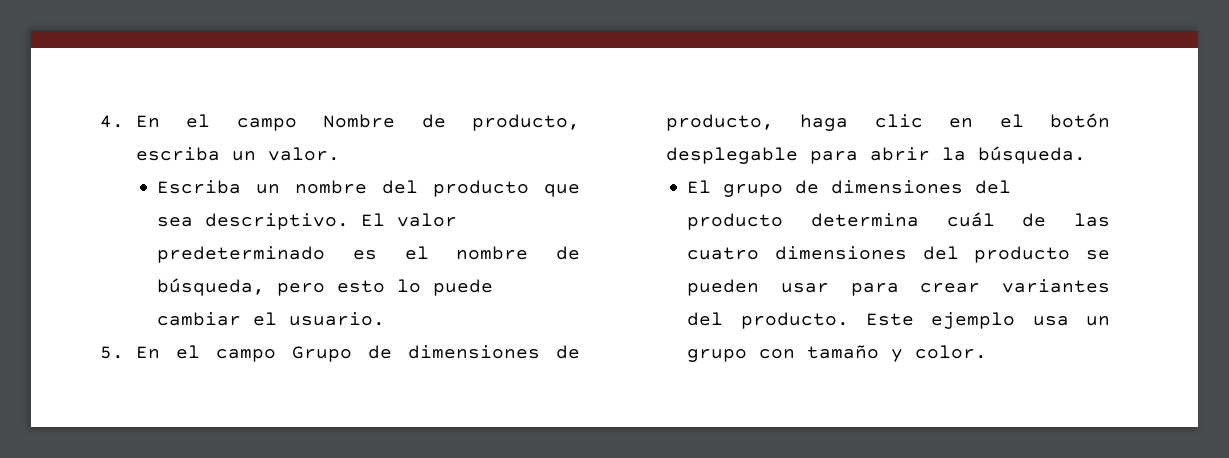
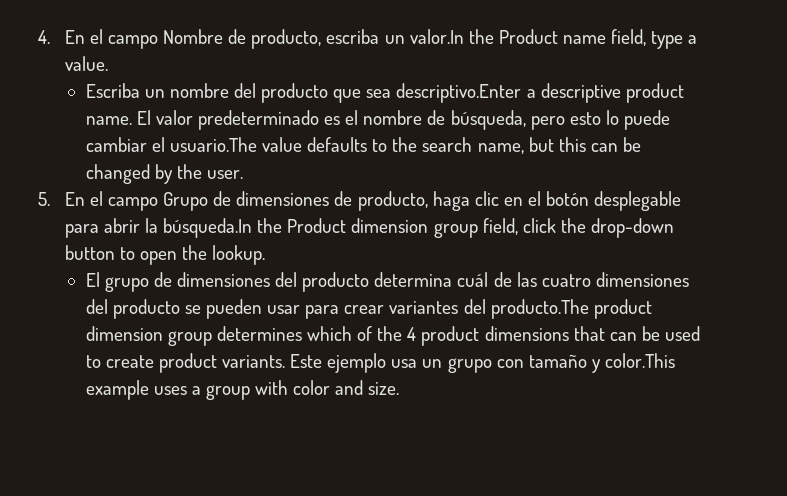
- 4. En el campo Nombre de producto, escriba un valor.
+ 4. En el campo Nombre de producto, escriba un valor.In the Product name field, type a value.
- Escriba un nombre del producto que sea descriptivo.
+ Escriba un nombre del producto que sea descriptivo.Enter a descriptive product name.
- El valor predeterminado es el nombre de búsqueda, pero esto lo puede cambiar el usuario.
+ El valor predeterminado es el nombre de búsqueda, pero esto lo puede cambiar el usuario.The value defaults to the search name, but this can be changed by the user.
- 5. En el campo Grupo de dimensiones de producto, haga clic en el botón desplegable para abrir la búsqueda.
+ 5. En el campo Grupo de dimensiones de producto, haga clic en el botón desplegable para abrir la búsqueda.In the Product dimension group field, click the drop-down button to open the lookup.
- El grupo de dimensiones del producto determina cuál de las cuatro dimensiones del producto se pueden usar para crear variantes del producto.
+ El grupo de dimensiones del producto determina cuál de las cuatro dimensiones del producto se pueden usar para crear variantes del producto.The product dimension group determines which of the 4 product dimensions that can be used to create product variants.
- Este ejemplo usa un grupo con tamaño y color.
+ Este ejemplo usa un grupo con tamaño y color.This example uses a group with color and size.

